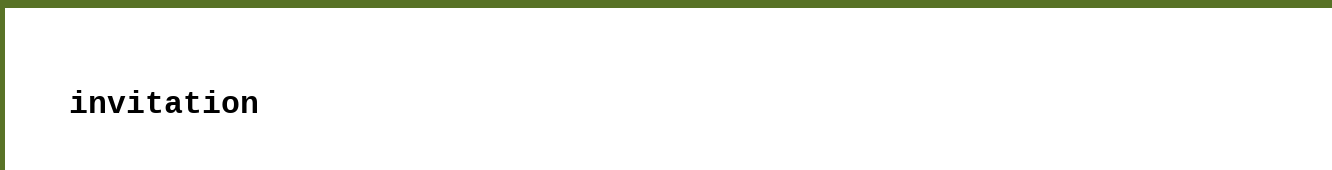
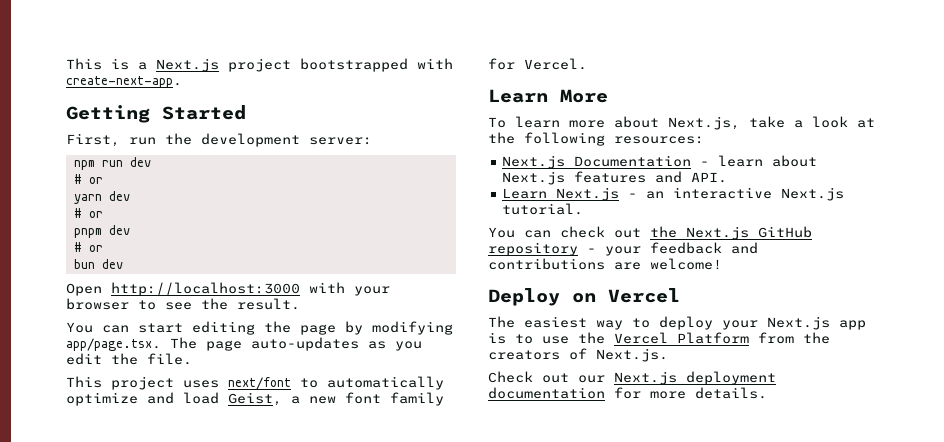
- invitation
+ This is a Next.js project bootstrapped with create-next-app.
+ Getting Started
+ First, run the development server:
+ npm run dev
+ # or
+ yarn dev
+ # or
+ pnpm dev
+ # or
+ bun dev
+ Open http://localhost:3000 with your browser to see the result.
+ You can start editing the page by modifying app/page.tsx. The page auto-updates as you edit the file.
+ This project uses next/font to automatically optimize and load Geist, a new font family for Vercel.
+ Learn More
+ To learn more about Next.js, take a look at the following resources:
+ Next.js Documentation - learn about Next.js features and API.
+ Learn Next.js - an interactive Next.js tutorial.
+ You can check out the Next.js GitHub repository - your feedback and contributions are welcome!
+ Deploy on Vercel
+ The easiest way to deploy your Next.js app is to use the Vercel Platform from the creators of Next.js.
+ Check out our Next.js deployment documentation for more details.

